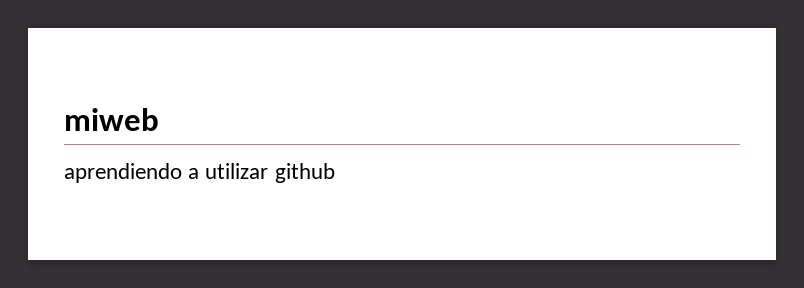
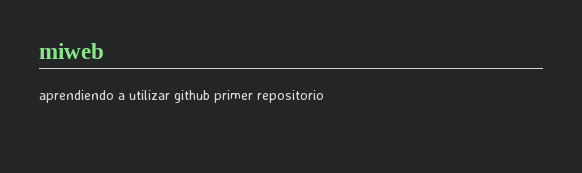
- aprendiendo a utilizar github
+ aprendiendo a utilizar github primer repositorio

